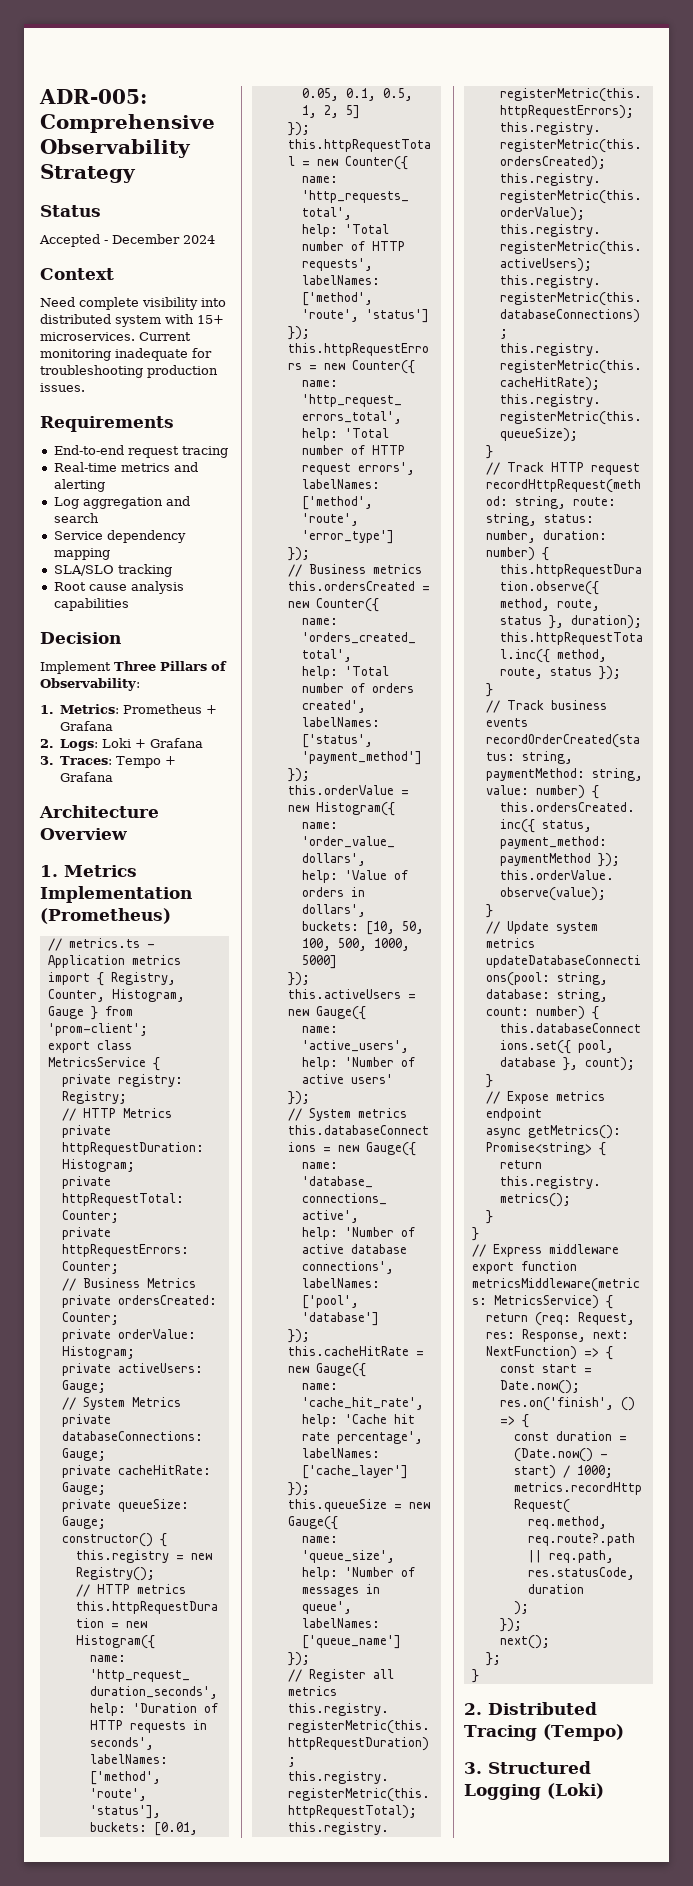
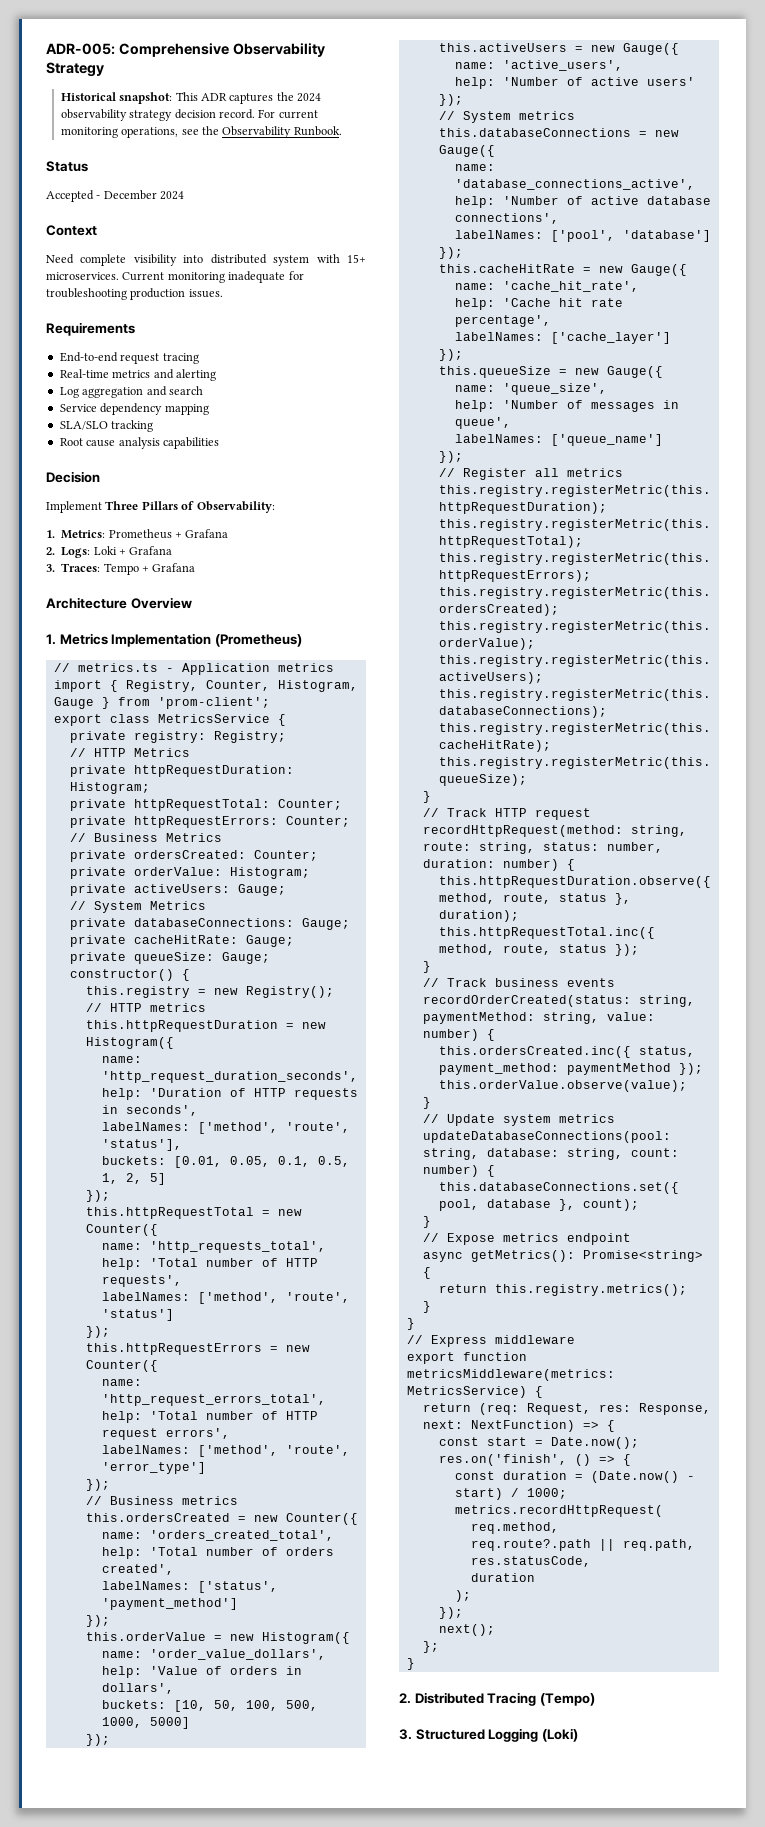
+ Historical snapshot: This ADR captures the 2024 observability strategy decision record. For current monitoring operations, see the Observability Runbook.

